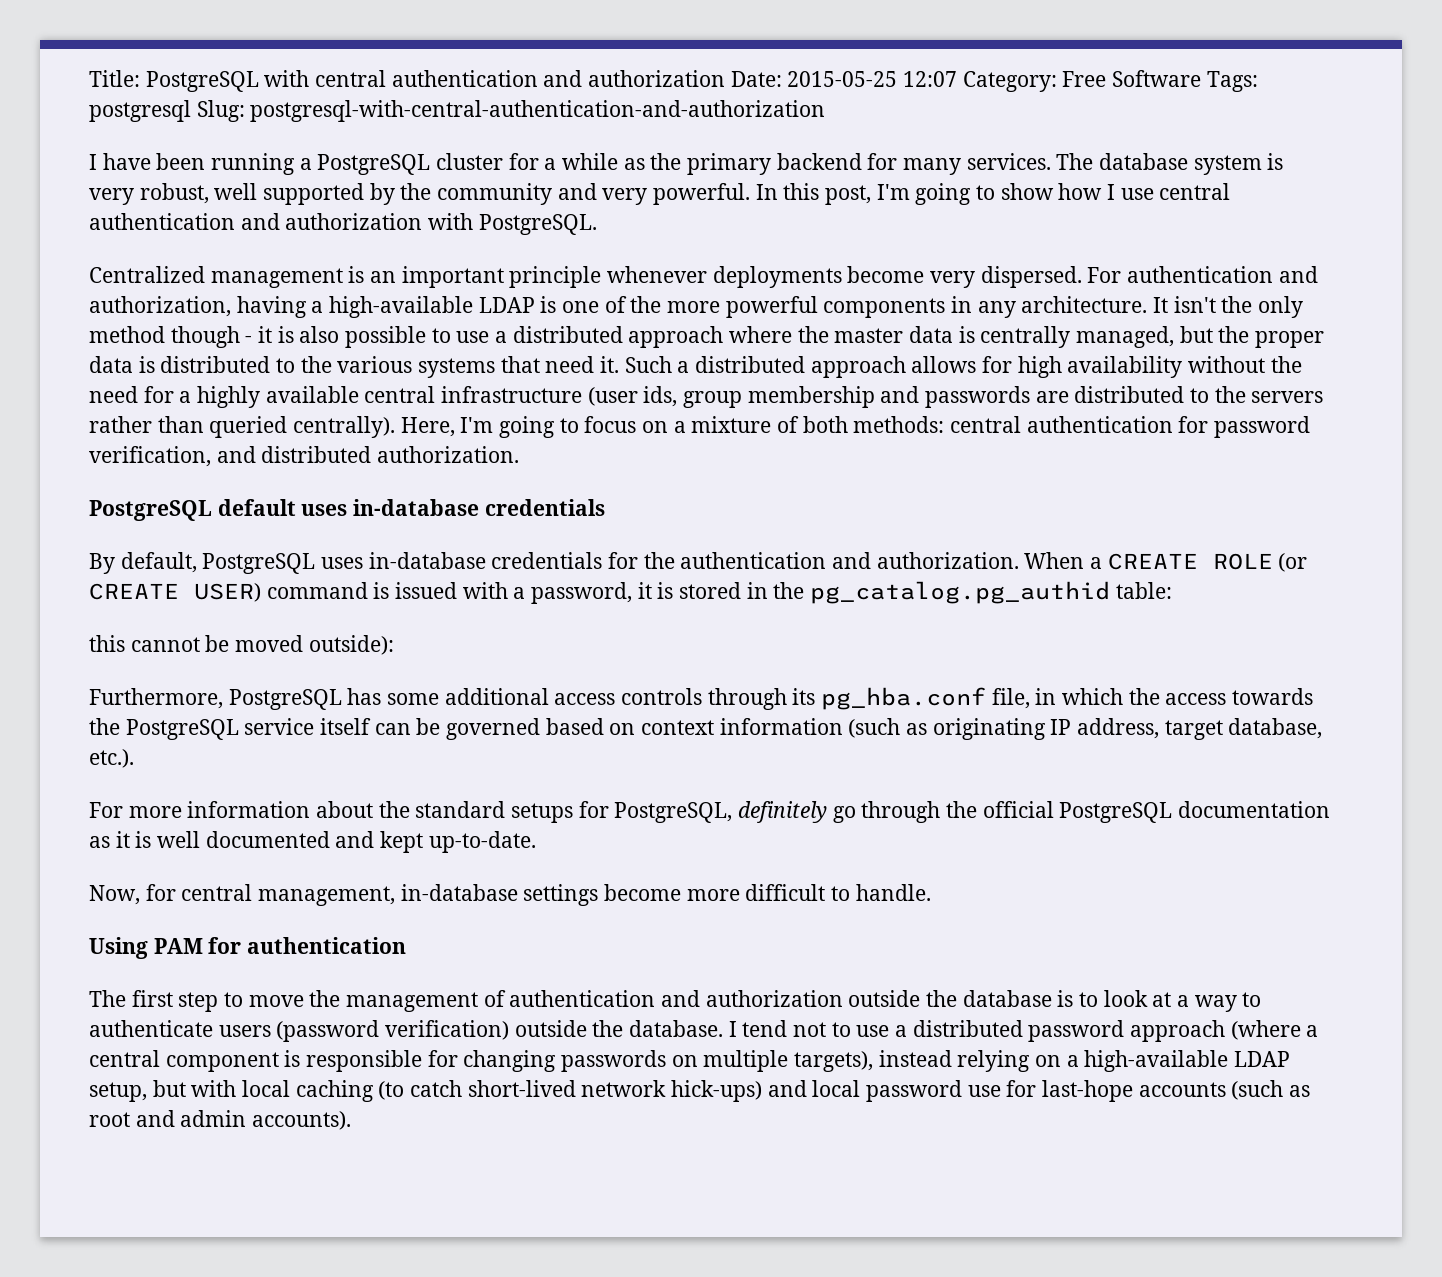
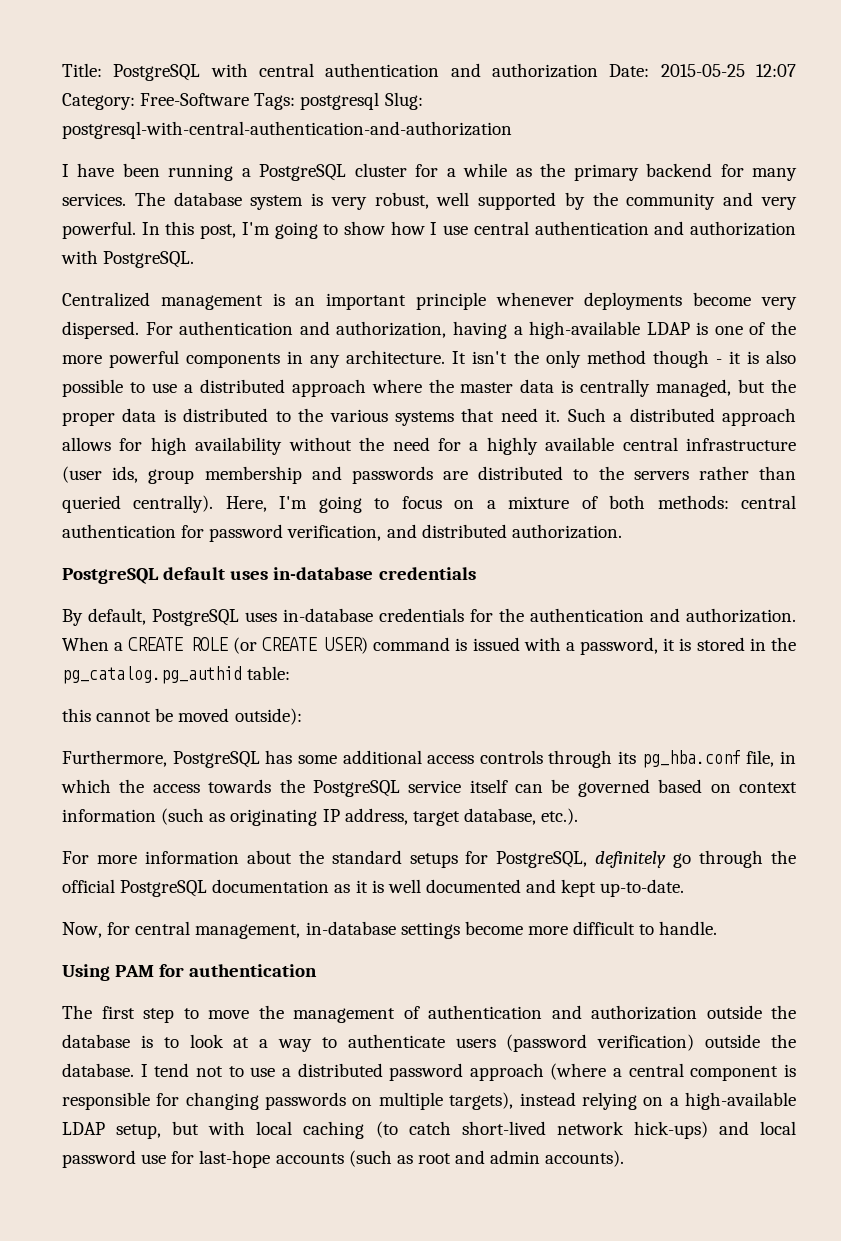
- Title: PostgreSQL with central authentication and authorization Date: 2015-05-25 12:07 Category: Free Software Tags: postgresql Slug: postgresql-with-central-authentication-and-authorization
+ Title: PostgreSQL with central authentication and authorization Date: 2015-05-25 12:07 Category: Free-Software Tags: postgresql Slug: postgresql-with-central-authentication-and-authorization

